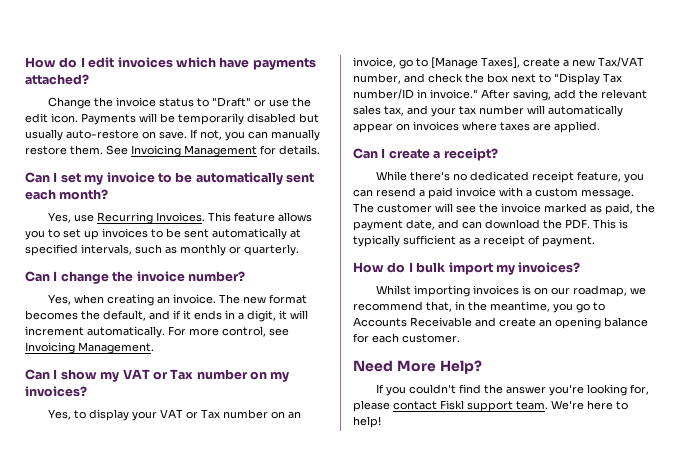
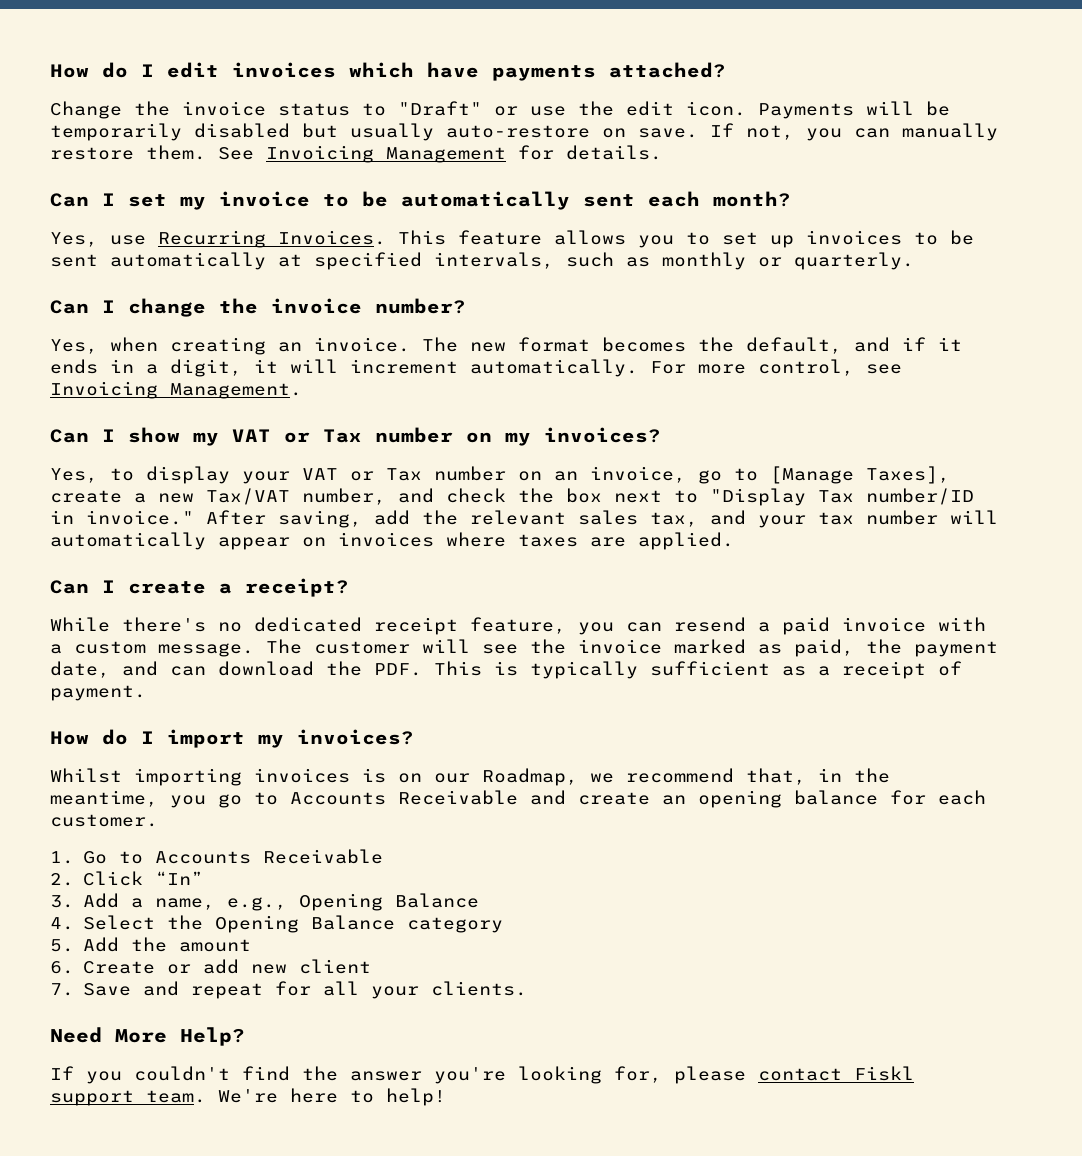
- How do I bulk import my invoices?
+ How do I import my invoices?
- Whilst importing invoices is on our roadmap, we recommend that, in the meantime, you go to Accounts Receivable and create an opening balance for each customer.
+ Whilst importing invoices is on our Roadmap, we recommend that, in the meantime, you go to Accounts Receivable and create an opening balance for each customer.
+ 1. Go to Accounts Receivable
+ 2. Click “In”
+ 3. Add a name, e.g., Opening Balance
+ 4. Select the Opening Balance category
+ 5. Add the amount
+ 6. Create or add new client
+ 7. Save and repeat for all your clients.

